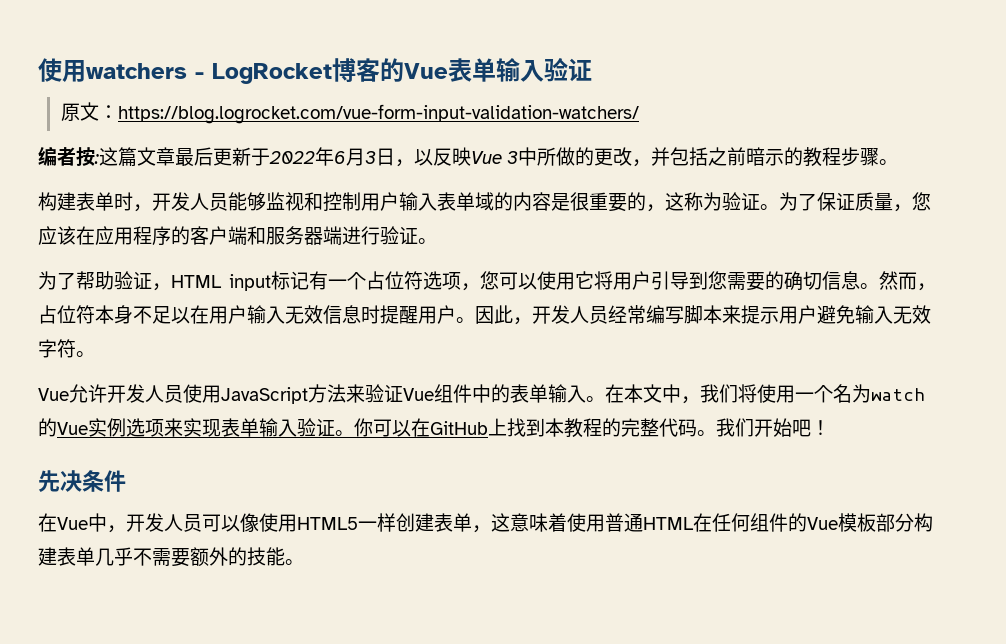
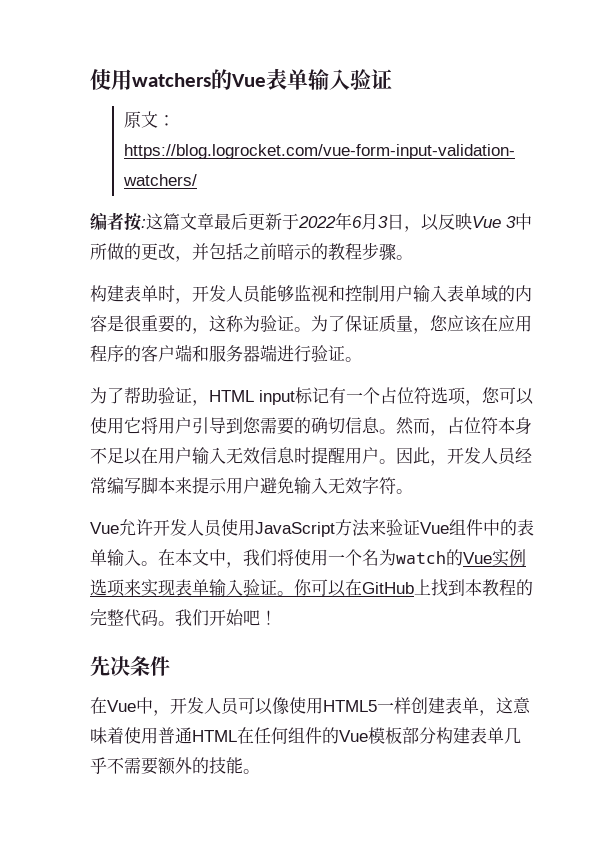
- 使用watchers - LogRocket博客的Vue表单输入验证
+ 使用watchers的Vue表单输入验证

